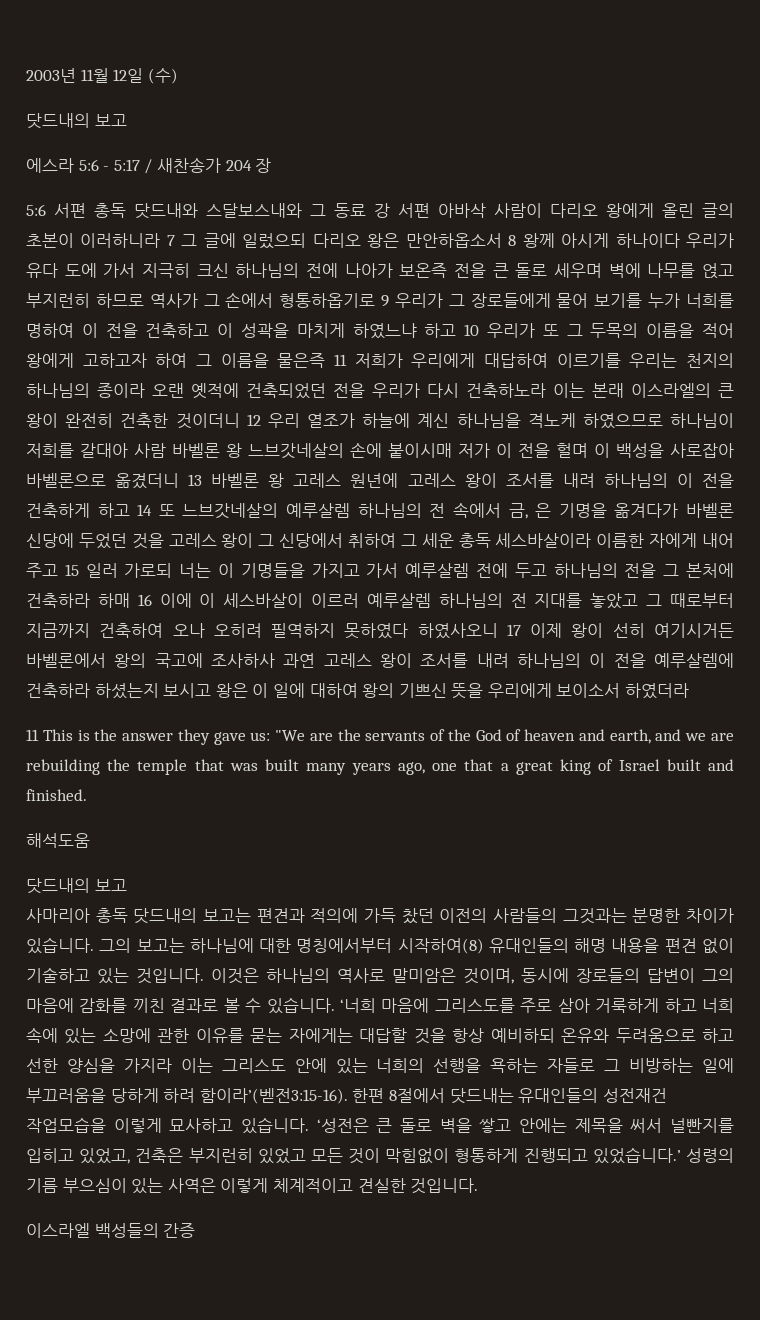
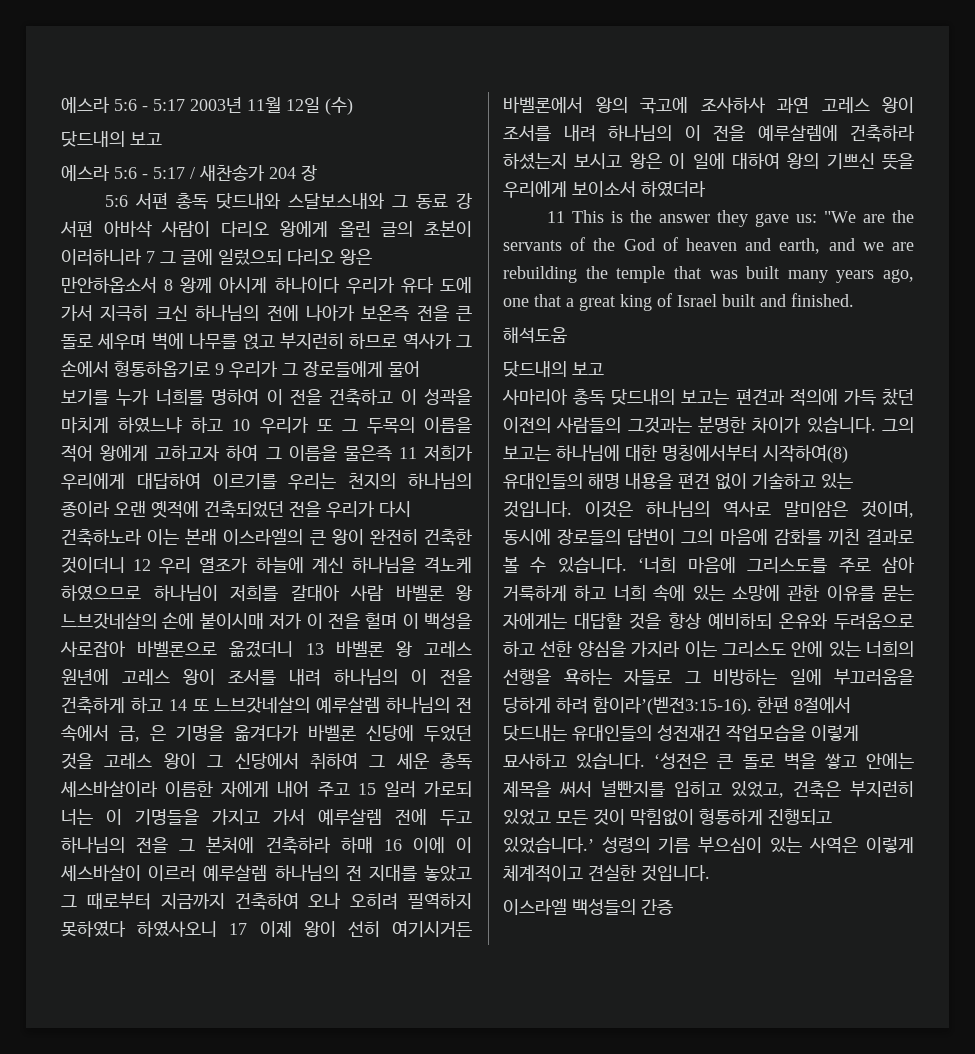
- 2003년 11월 12일 (수)
+ 에스라 5:6 - 5:17 2003년 11월 12일 (수)

